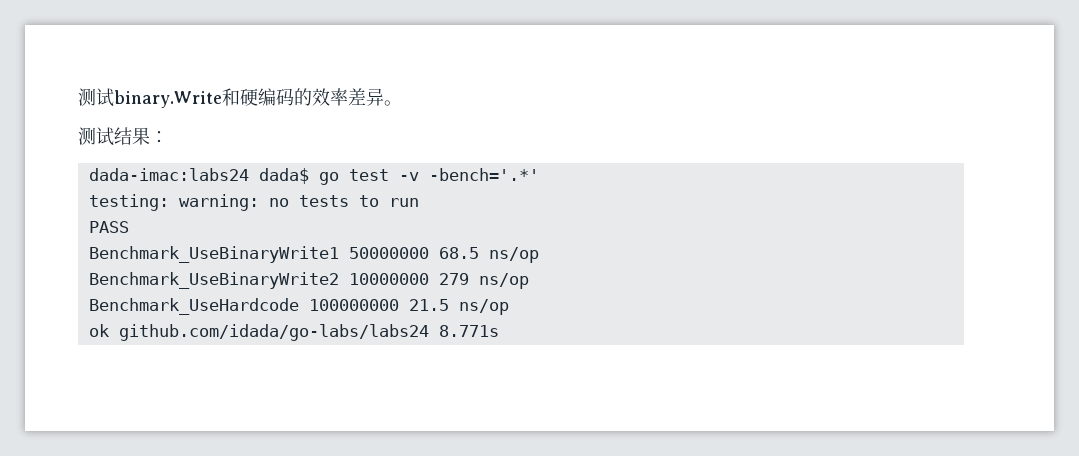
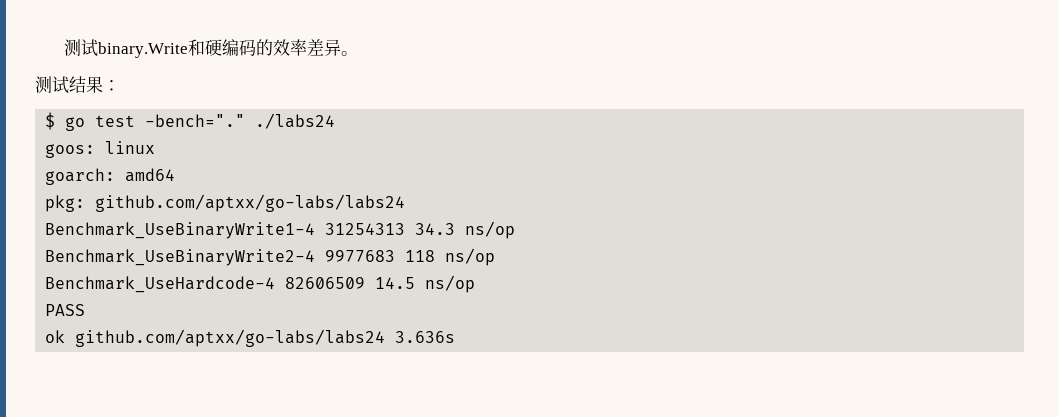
- dada-imac:labs24 dada$ go test -v -bench='.*'
- testing: warning: no tests to run
+ $ go test -bench="." ./labs24
+ goos: linux
+ goarch: amd64
+ pkg: github.com/aptxx/go-labs/labs24
+ Benchmark_UseBinaryWrite1-4 31254313 34.3 ns/op
+ Benchmark_UseBinaryWrite2-4 9977683 118 ns/op
+ Benchmark_UseHardcode-4 82606509 14.5 ns/op
  PASS
- Benchmark_UseBinaryWrite1 50000000 68.5 ns/op
- Benchmark_UseBinaryWrite2 10000000 279 ns/op
- Benchmark_UseHardcode 100000000 21.5 ns/op
- ok github.com/idada/go-labs/labs24 8.771s
+ ok github.com/aptxx/go-labs/labs24 3.636s

